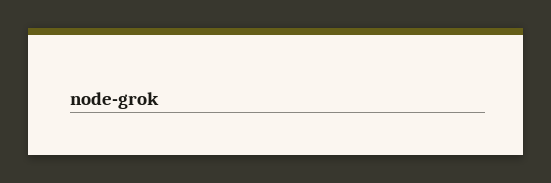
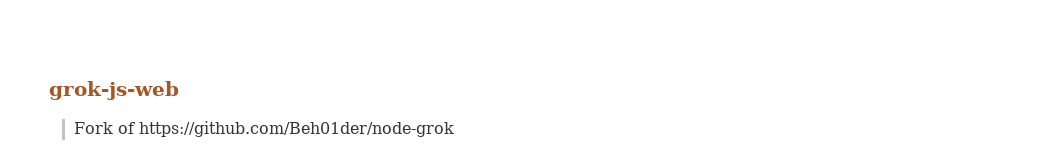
- node-grok
+ grok-js-web
+ Fork of https://github.com/Beh01der/node-grok

